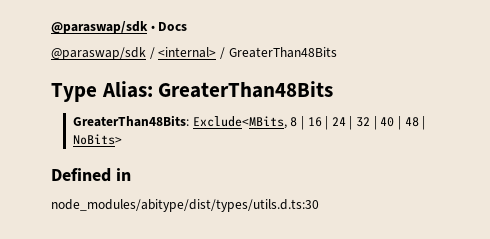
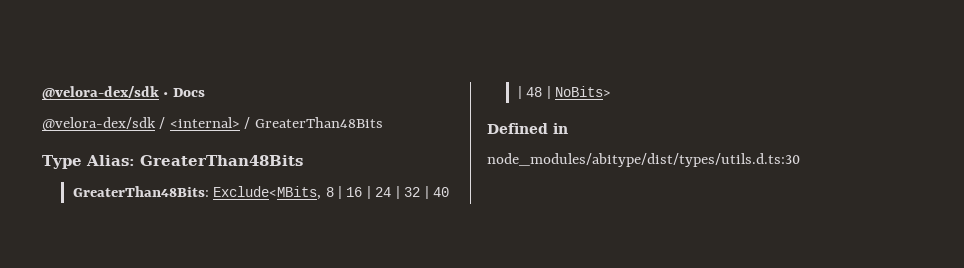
- @paraswap/sdk • Docs
+ @velora-dex/sdk • Docs
- @paraswap/sdk / <internal> / GreaterThan48Bits
+ @velora-dex/sdk / <internal> / GreaterThan48Bits

